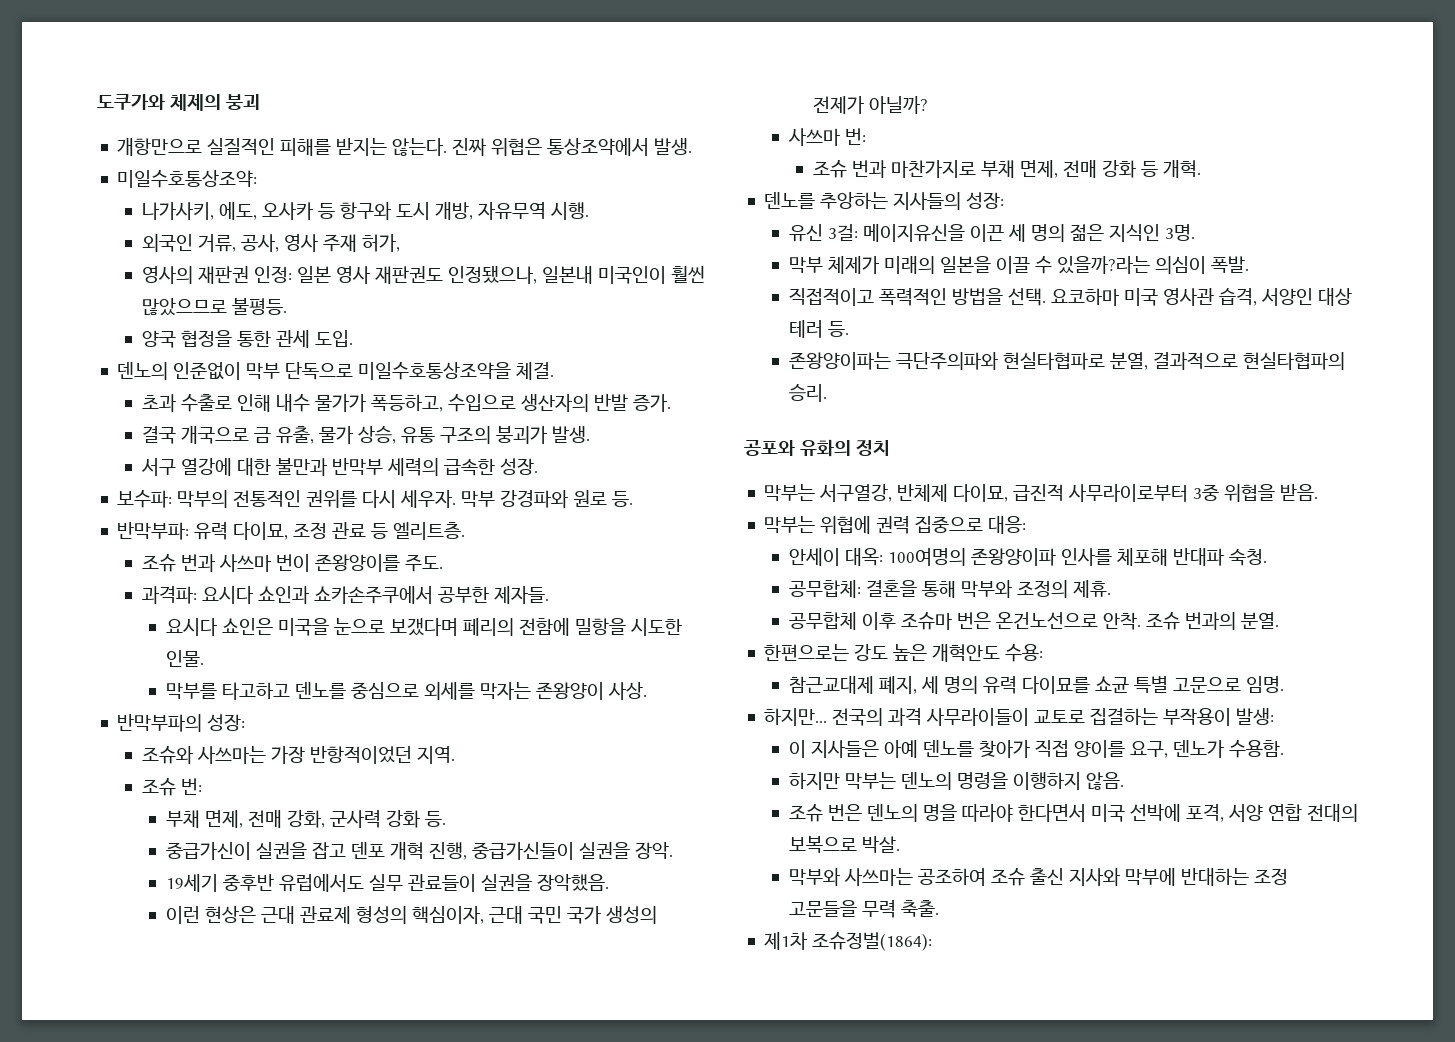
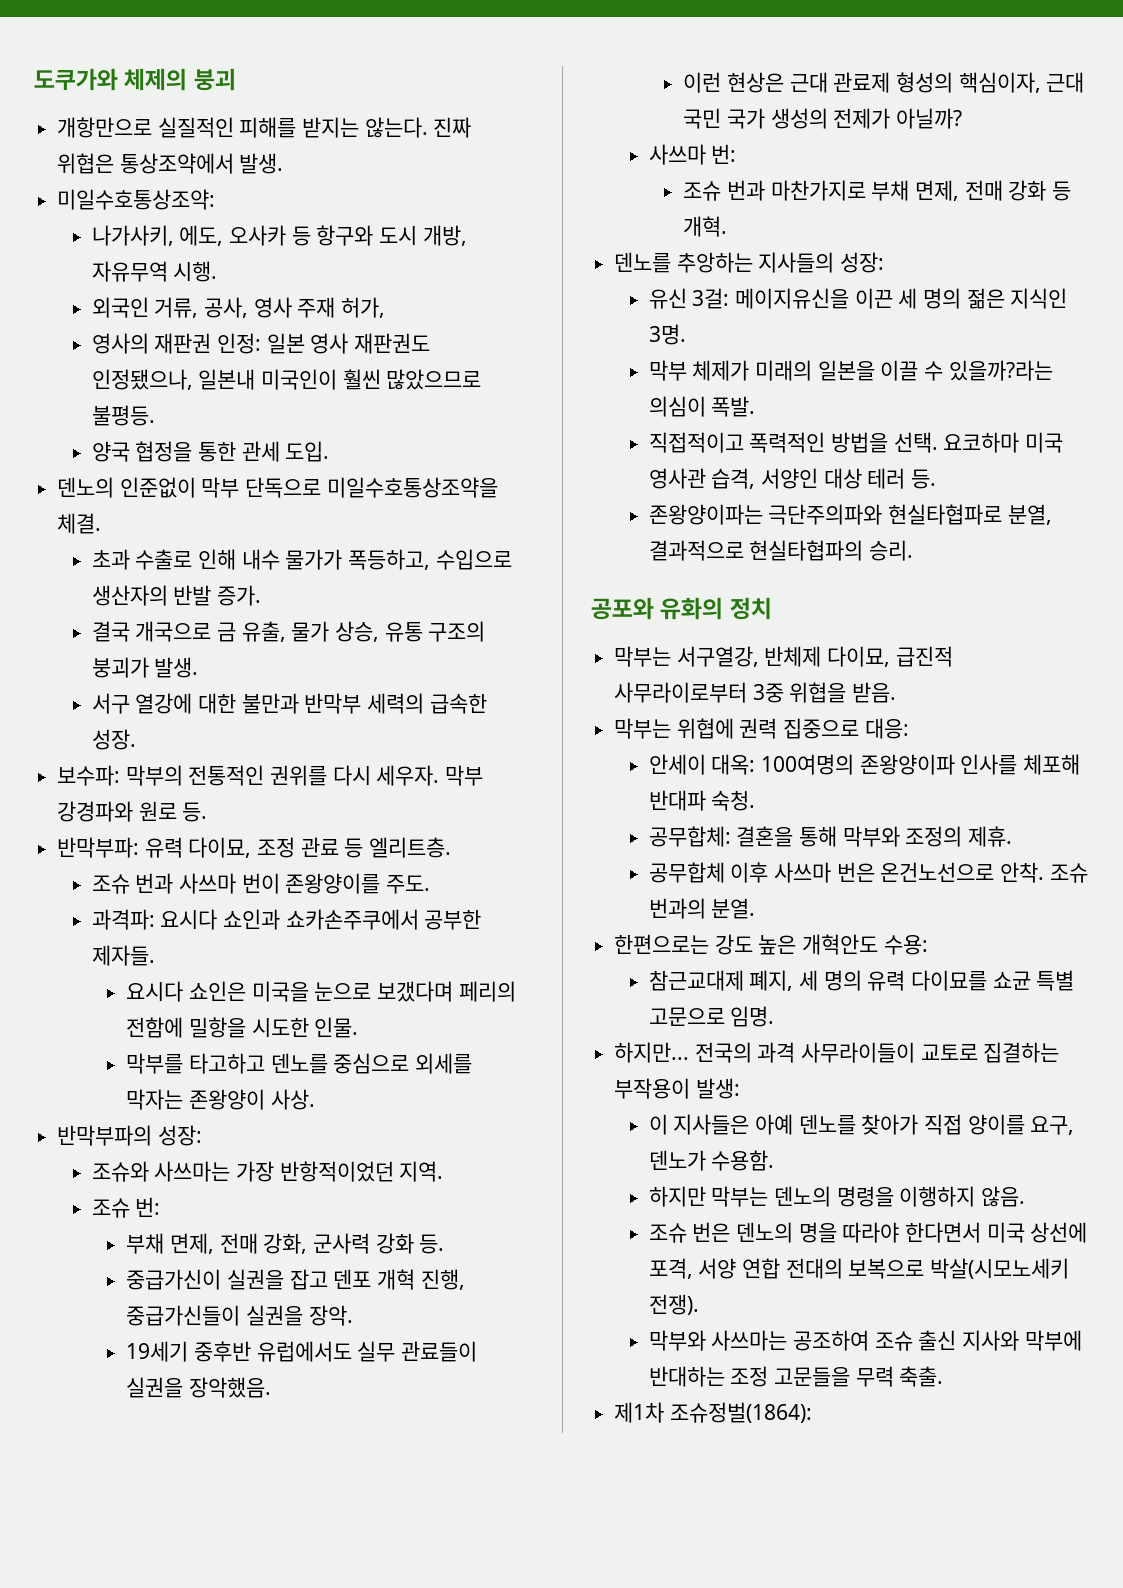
- 공무합체 이후 조슈마 번은 온건노선으로 안착.
+ 공무합체 이후 사쓰마 번은 온건노선으로 안착.
- 조슈 번은 덴노의 명을 따라야 한다면서 미국 선박에 포격, 서양 연합 전대의 보복으로 박살.
+ 조슈 번은 덴노의 명을 따라야 한다면서 미국 상선에 포격, 서양 연합 전대의 보복으로 박살(시모노세키 전쟁).

